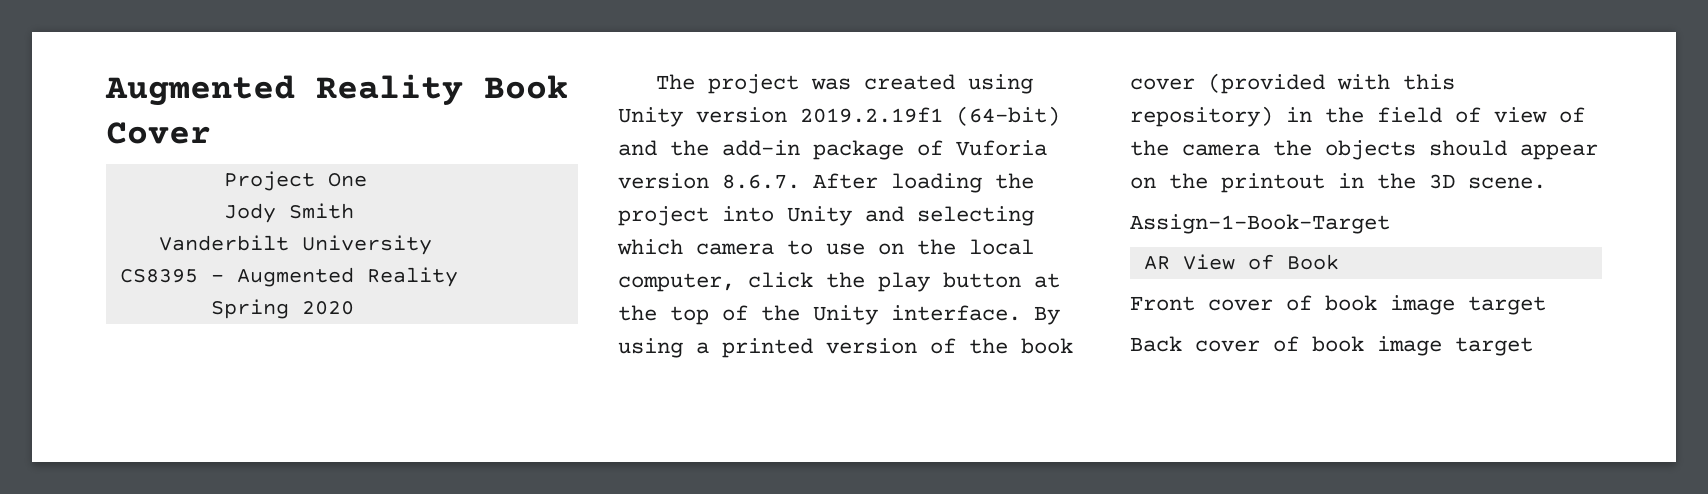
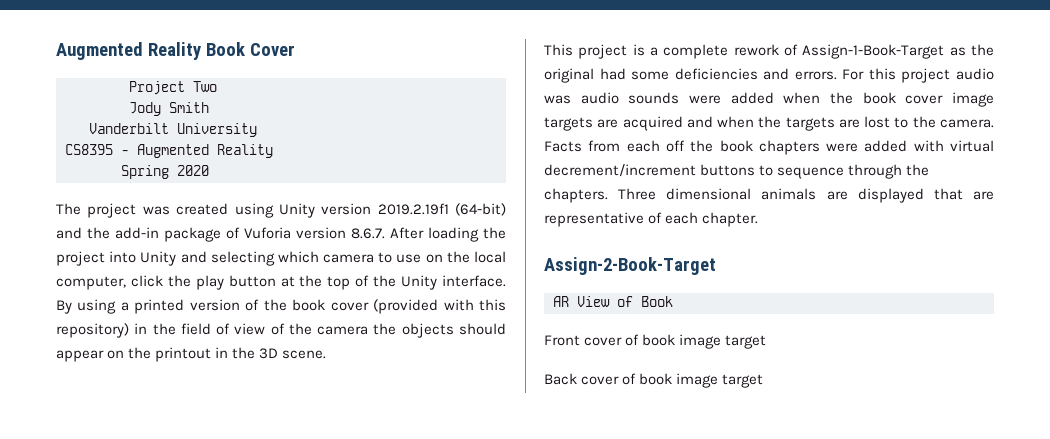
- Project One
+ Project Two
- Assign-1-Book-Target
+ This project is a complete rework of Assign-1-Book-Target as the original had some deficiencies and errors. For this project audio was audio sounds were added when the book cover image targets are acquired and when the targets are lost to the camera. Facts from each off the book chapters were added with virtual decrement/increment buttons to sequence through the chapters. Three dimensional animals are displayed that are representative of each chapter.
+ Assign-2-Book-Target

